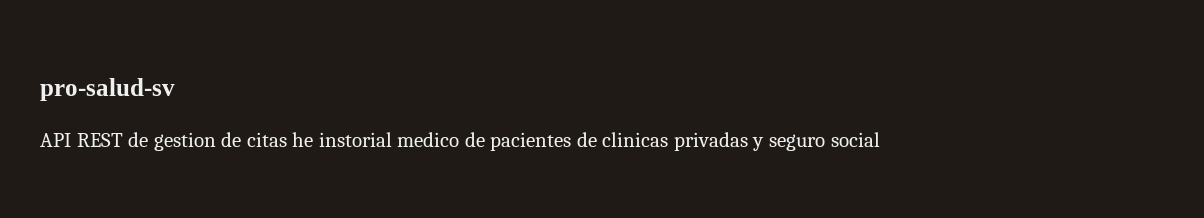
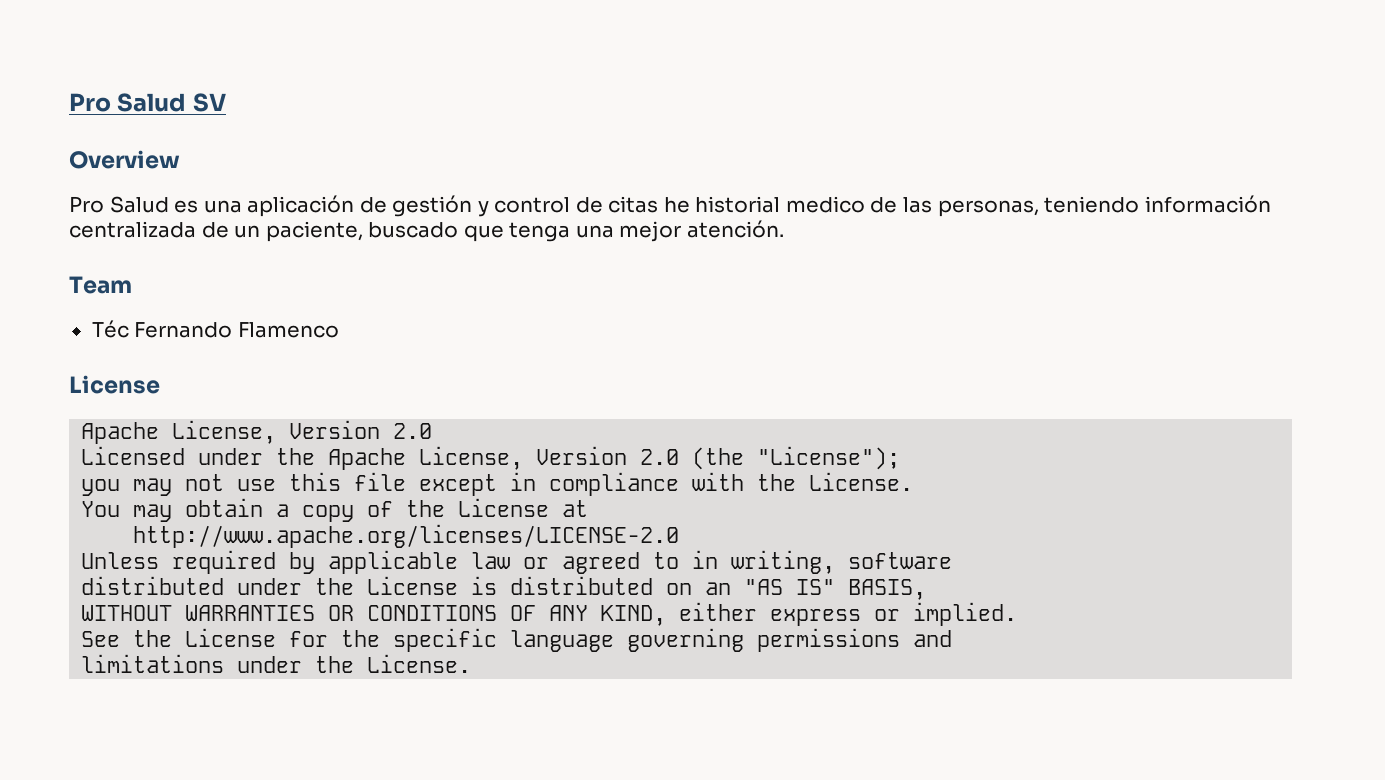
- pro-salud-sv
- API REST de gestion de citas he instorial medico de pacientes de clinicas privadas y seguro social
+ Pro Salud SV
+ Overview
+ Pro Salud es una aplicación de gestión y control de citas he historial medico de las personas, teniendo información centralizada de un paciente, buscado que tenga una mejor atención.
+ Team
+ Téc Fernando Flamenco
+ License
+ Apache License, Version 2.0
+ Licensed under the Apache License, Version 2.0 (the "License");
+ you may not use this file except in compliance with the License.
+ You may obtain a copy of the License at
+ http://www.apache.org/licenses/LICENSE-2.0
+ Unless required by applicable law or agreed to in writing, software
+ distributed under the License is distributed on an "AS IS" BASIS,
+ WITHOUT WARRANTIES OR CONDITIONS OF ANY KIND, either express or implied.
+ See the License for the specific language governing permissions and
+ limitations under the License.

